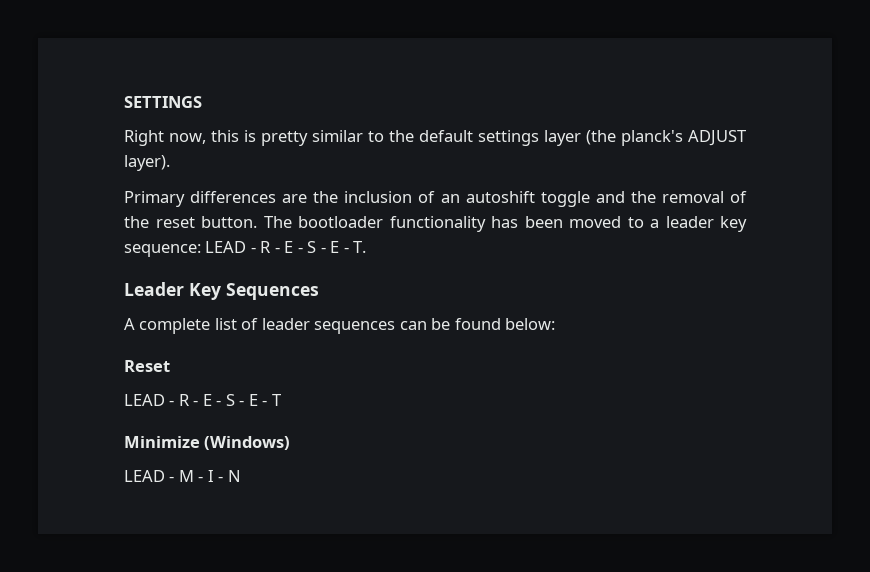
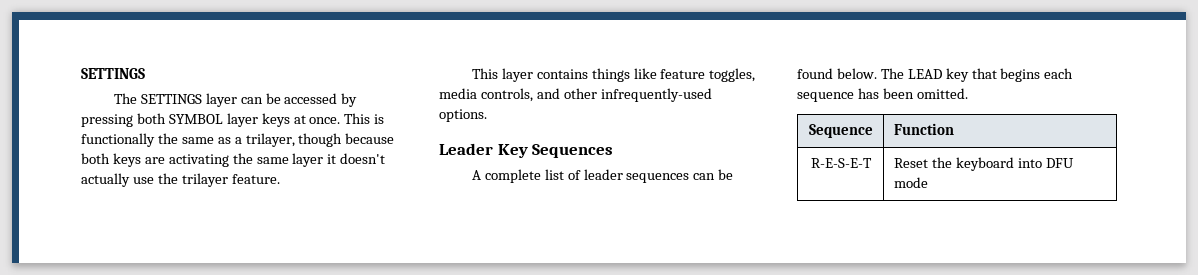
- Right now, this is pretty similar to the default settings layer (the planck's ADJUST layer).
- Primary differences are the inclusion of an autoshift toggle and the removal of the reset button. The bootloader functionality has been moved to a leader key sequence: LEAD - R - E - S - E - T.
+ The SETTINGS layer can be accessed by pressing both SYMBOL layer keys at once. This is functionally the same as a trilayer, though because both keys are activating the same layer it doesn't actually use the trilayer feature.
+ This layer contains things like feature toggles, media controls, and other infrequently-used options.
- A complete list of leader sequences can be found below:
- Reset
- LEAD - R - E - S - E - T
- Minimize (Windows)
- LEAD - M - I - N
+ A complete list of leader sequences can be found below. The LEAD key that begins each sequence has been omitted.
+ Sequence | Function
+ R-E-S-E-T | Reset the keyboard into DFU mode

